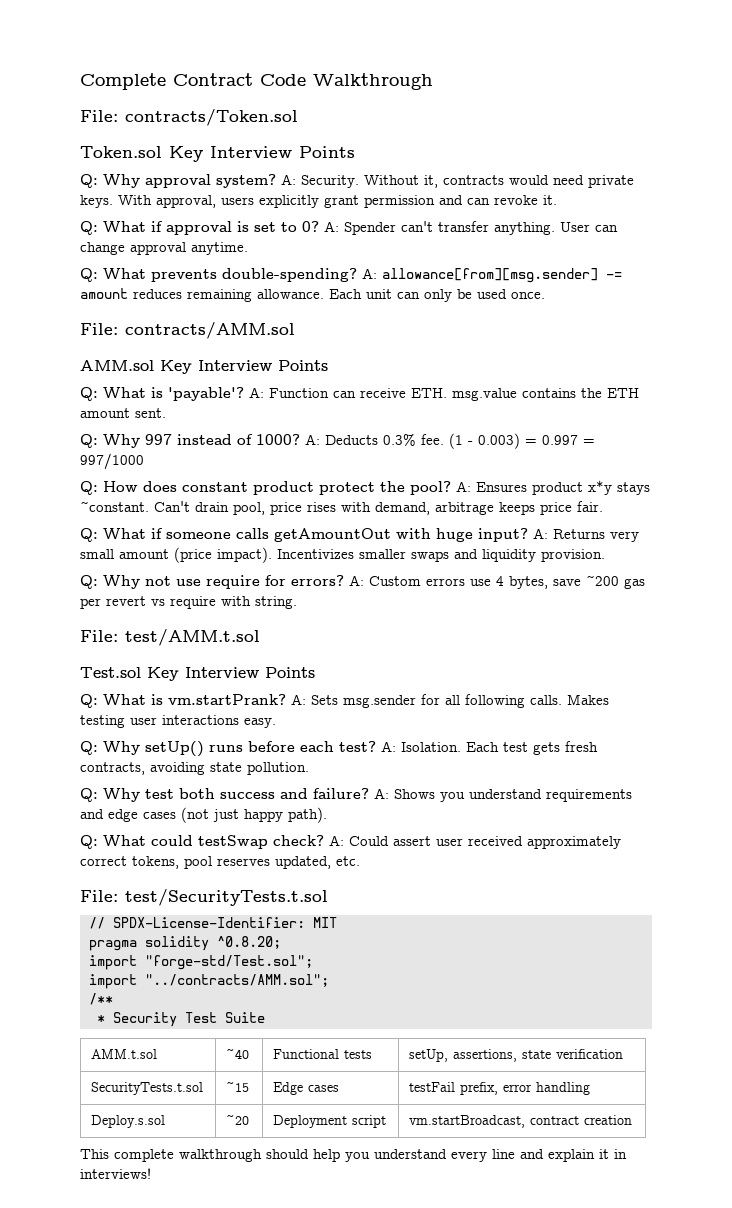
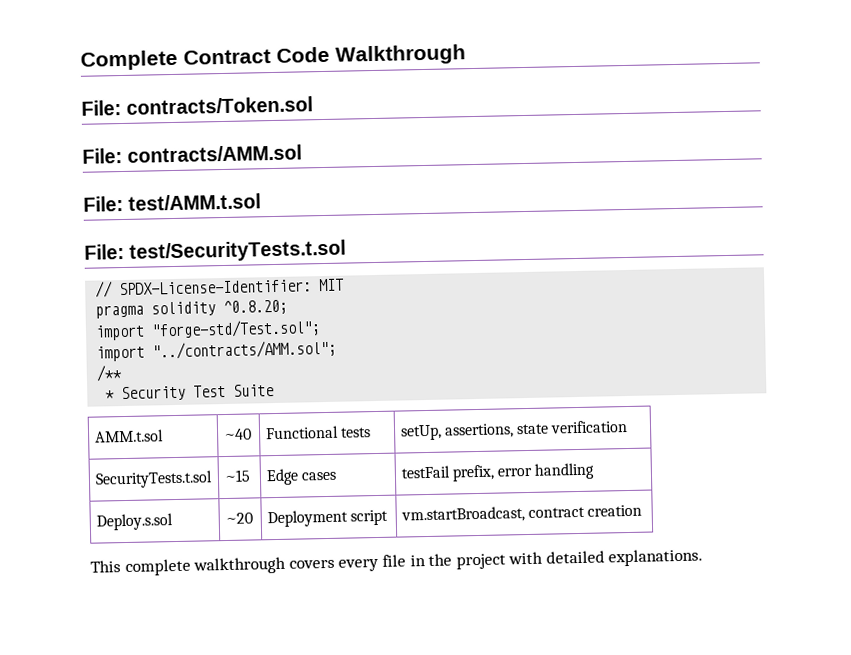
- Token.sol Key Interview Points
- Q: Why approval system? A: Security. Without it, contracts would need private keys. With approval, users explicitly grant permission and can revoke it.
- Q: What if approval is set to 0? A: Spender can't transfer anything. User can change approval anytime.
- Q: What prevents double-spending? A: allowance[from][msg.sender] -= amount reduces remaining allowance. Each unit can only be used once.
  File: contracts/AMM.sol
- AMM.sol Key Interview Points
- Q: What is 'payable'? A: Function can receive ETH. msg.value contains the ETH amount sent.
- Q: Why 997 instead of 1000? A: Deducts 0.3% fee. (1 - 0.003) = 0.997 = 997/1000
- Q: How does constant product protect the pool? A: Ensures product x*y stays ~constant. Can't drain pool, price rises with demand, arbitrage keeps price fair.
- Q: What if someone calls getAmountOut with huge input? A: Returns very small amount (price impact). Incentivizes smaller swaps and liquidity provision.
- Q: Why not use require for errors? A: Custom errors use 4 bytes, save ~200 gas per revert vs require with string.
  File: test/AMM.t.sol
- Test.sol Key Interview Points
- Q: What is vm.startPrank? A: Sets msg.sender for all following calls. Makes testing user interactions easy.
- Q: Why setUp() runs before each test? A: Isolation. Each test gets fresh contracts, avoiding state pollution.
- Q: Why test both success and failure? A: Shows you understand requirements and edge cases (not just happy path).
- Q: What could testSwap check? A: Could assert user received approximately correct tokens, pool reserves updated, etc.
- This complete walkthrough should help you understand every line and explain it in interviews!
+ This complete walkthrough covers every file in the project with detailed explanations.

